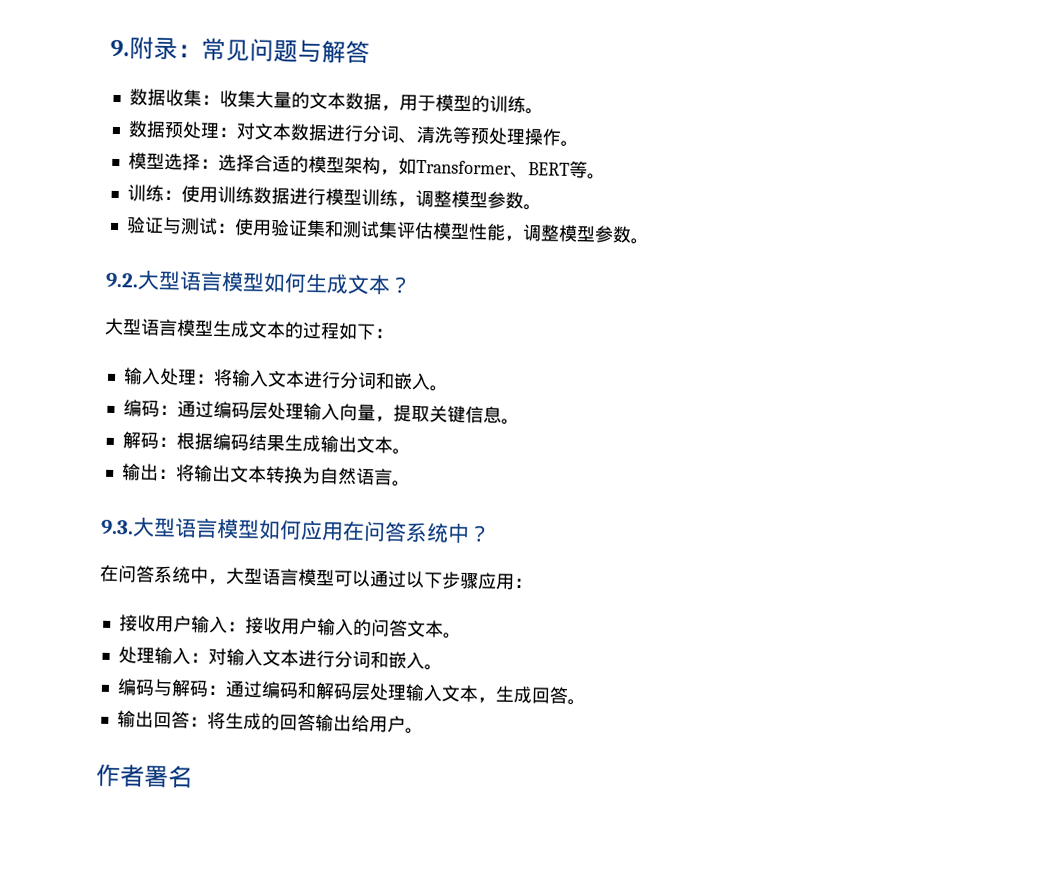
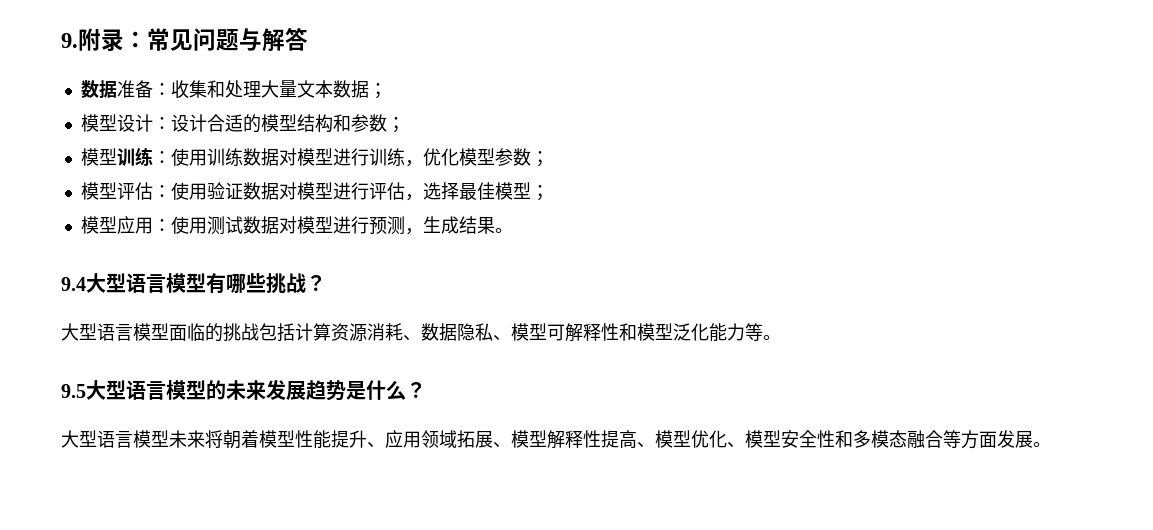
- 数据收集：收集大量的文本数据，用于模型的训练。
- 数据预处理：对文本数据进行分词、清洗等预处理操作。
- 模型选择：选择合适的模型架构，如Transformer、BERT等。
- 训练：使用训练数据进行模型训练，调整模型参数。
- 验证与测试：使用验证集和测试集评估模型性能，调整模型参数。
- 9.2.大型语言模型如何生成文本？
- 大型语言模型生成文本的过程如下：
- 输入处理：将输入文本进行分词和嵌入。
- 编码：通过编码层处理输入向量，提取关键信息。
- 解码：根据编码结果生成输出文本。
- 输出：将输出文本转换为自然语言。
- 9.3.大型语言模型如何应用在问答系统中？
- 在问答系统中，大型语言模型可以通过以下步骤应用：
- 接收用户输入：接收用户输入的问答文本。
- 处理输入：对输入文本进行分词和嵌入。
- 编码与解码：通过编码和解码层处理输入文本，生成回答。
- 输出回答：将生成的回答输出给用户。
- 作者署名
+ 数据准备：收集和处理大量文本数据；
+ 模型设计：设计合适的模型结构和参数；
+ 模型训练：使用训练数据对模型进行训练，优化模型参数；
+ 模型评估：使用验证数据对模型进行评估，选择最佳模型；
+ 模型应用：使用测试数据对模型进行预测，生成结果。
+ 9.4大型语言模型有哪些挑战？
+ 大型语言模型面临的挑战包括计算资源消耗、数据隐私、模型可解释性和模型泛化能力等。
+ 9.5大型语言模型的未来发展趋势是什么？
+ 大型语言模型未来将朝着模型性能提升、应用领域拓展、模型解释性提高、模型优化、模型安全性和多模态融合等方面发展。

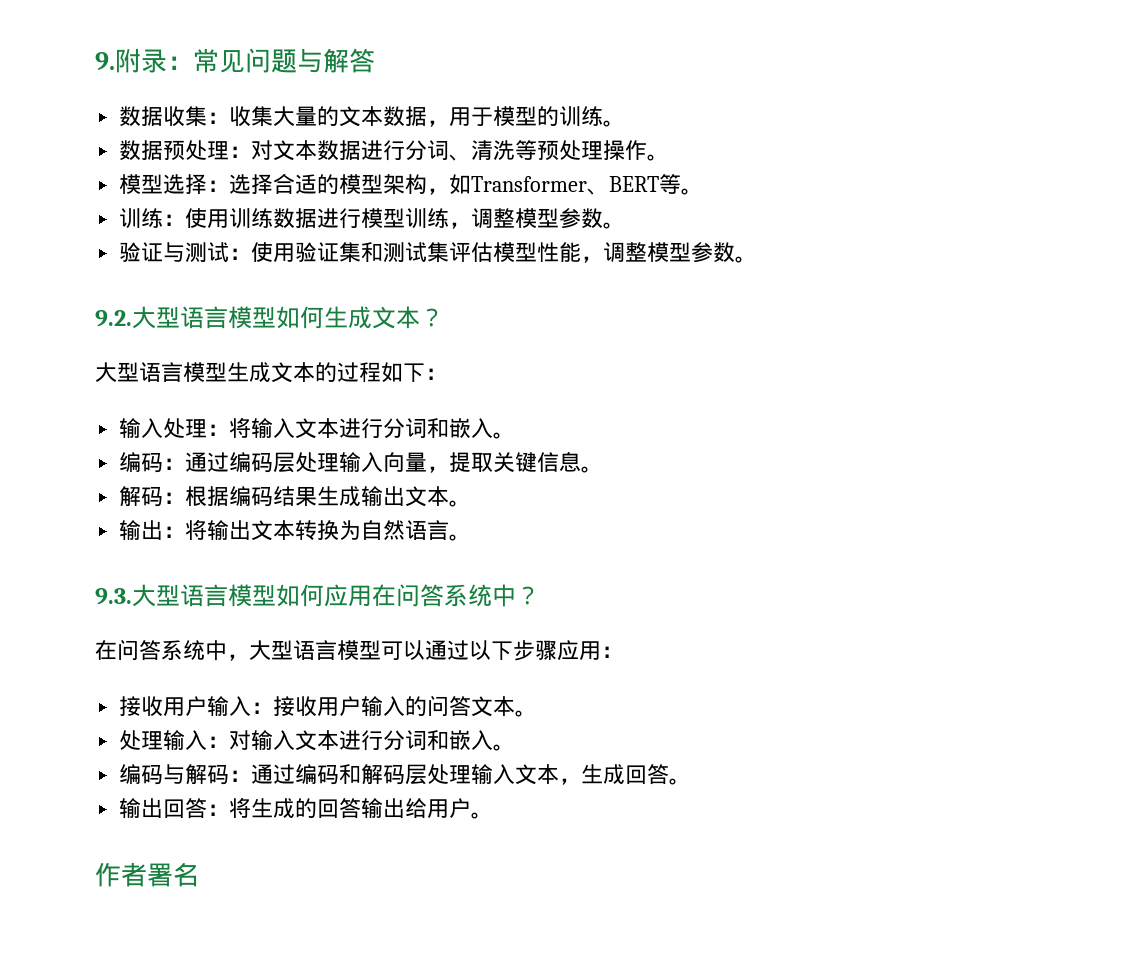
- 数据准备：收集和处理大量文本数据；
- 模型设计：设计合适的模型结构和参数；
- 模型训练：使用训练数据对模型进行训练，优化模型参数；
- 模型评估：使用验证数据对模型进行评估，选择最佳模型；
- 模型应用：使用测试数据对模型进行预测，生成结果。
- 9.4大型语言模型有哪些挑战？
- 大型语言模型面临的挑战包括计算资源消耗、数据隐私、模型可解释性和模型泛化能力等。
- 9.5大型语言模型的未来发展趋势是什么？
- 大型语言模型未来将朝着模型性能提升、应用领域拓展、模型解释性提高、模型优化、模型安全性和多模态融合等方面发展。
+ 数据收集：收集大量的文本数据，用于模型的训练。
+ 数据预处理：对文本数据进行分词、清洗等预处理操作。
+ 模型选择：选择合适的模型架构，如Transformer、BERT等。
+ 训练：使用训练数据进行模型训练，调整模型参数。
+ 验证与测试：使用验证集和测试集评估模型性能，调整模型参数。
+ 9.2.大型语言模型如何生成文本？
+ 大型语言模型生成文本的过程如下：
+ 输入处理：将输入文本进行分词和嵌入。
+ 编码：通过编码层处理输入向量，提取关键信息。
+ 解码：根据编码结果生成输出文本。
+ 输出：将输出文本转换为自然语言。
+ 9.3.大型语言模型如何应用在问答系统中？
+ 在问答系统中，大型语言模型可以通过以下步骤应用：
+ 接收用户输入：接收用户输入的问答文本。
+ 处理输入：对输入文本进行分词和嵌入。
+ 编码与解码：通过编码和解码层处理输入文本，生成回答。
+ 输出回答：将生成的回答输出给用户。
+ 作者署名

